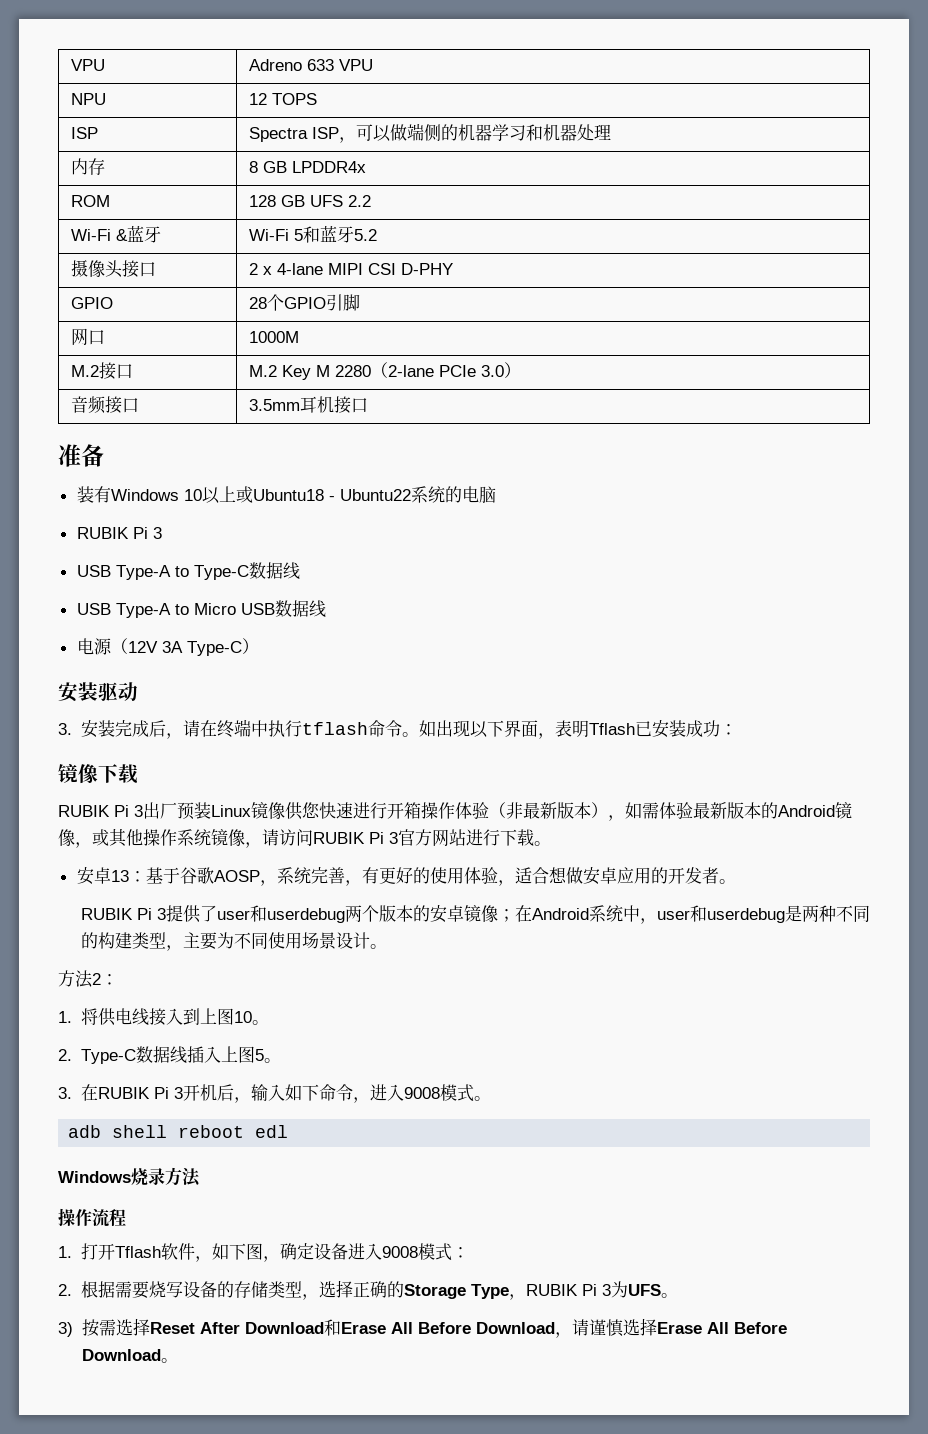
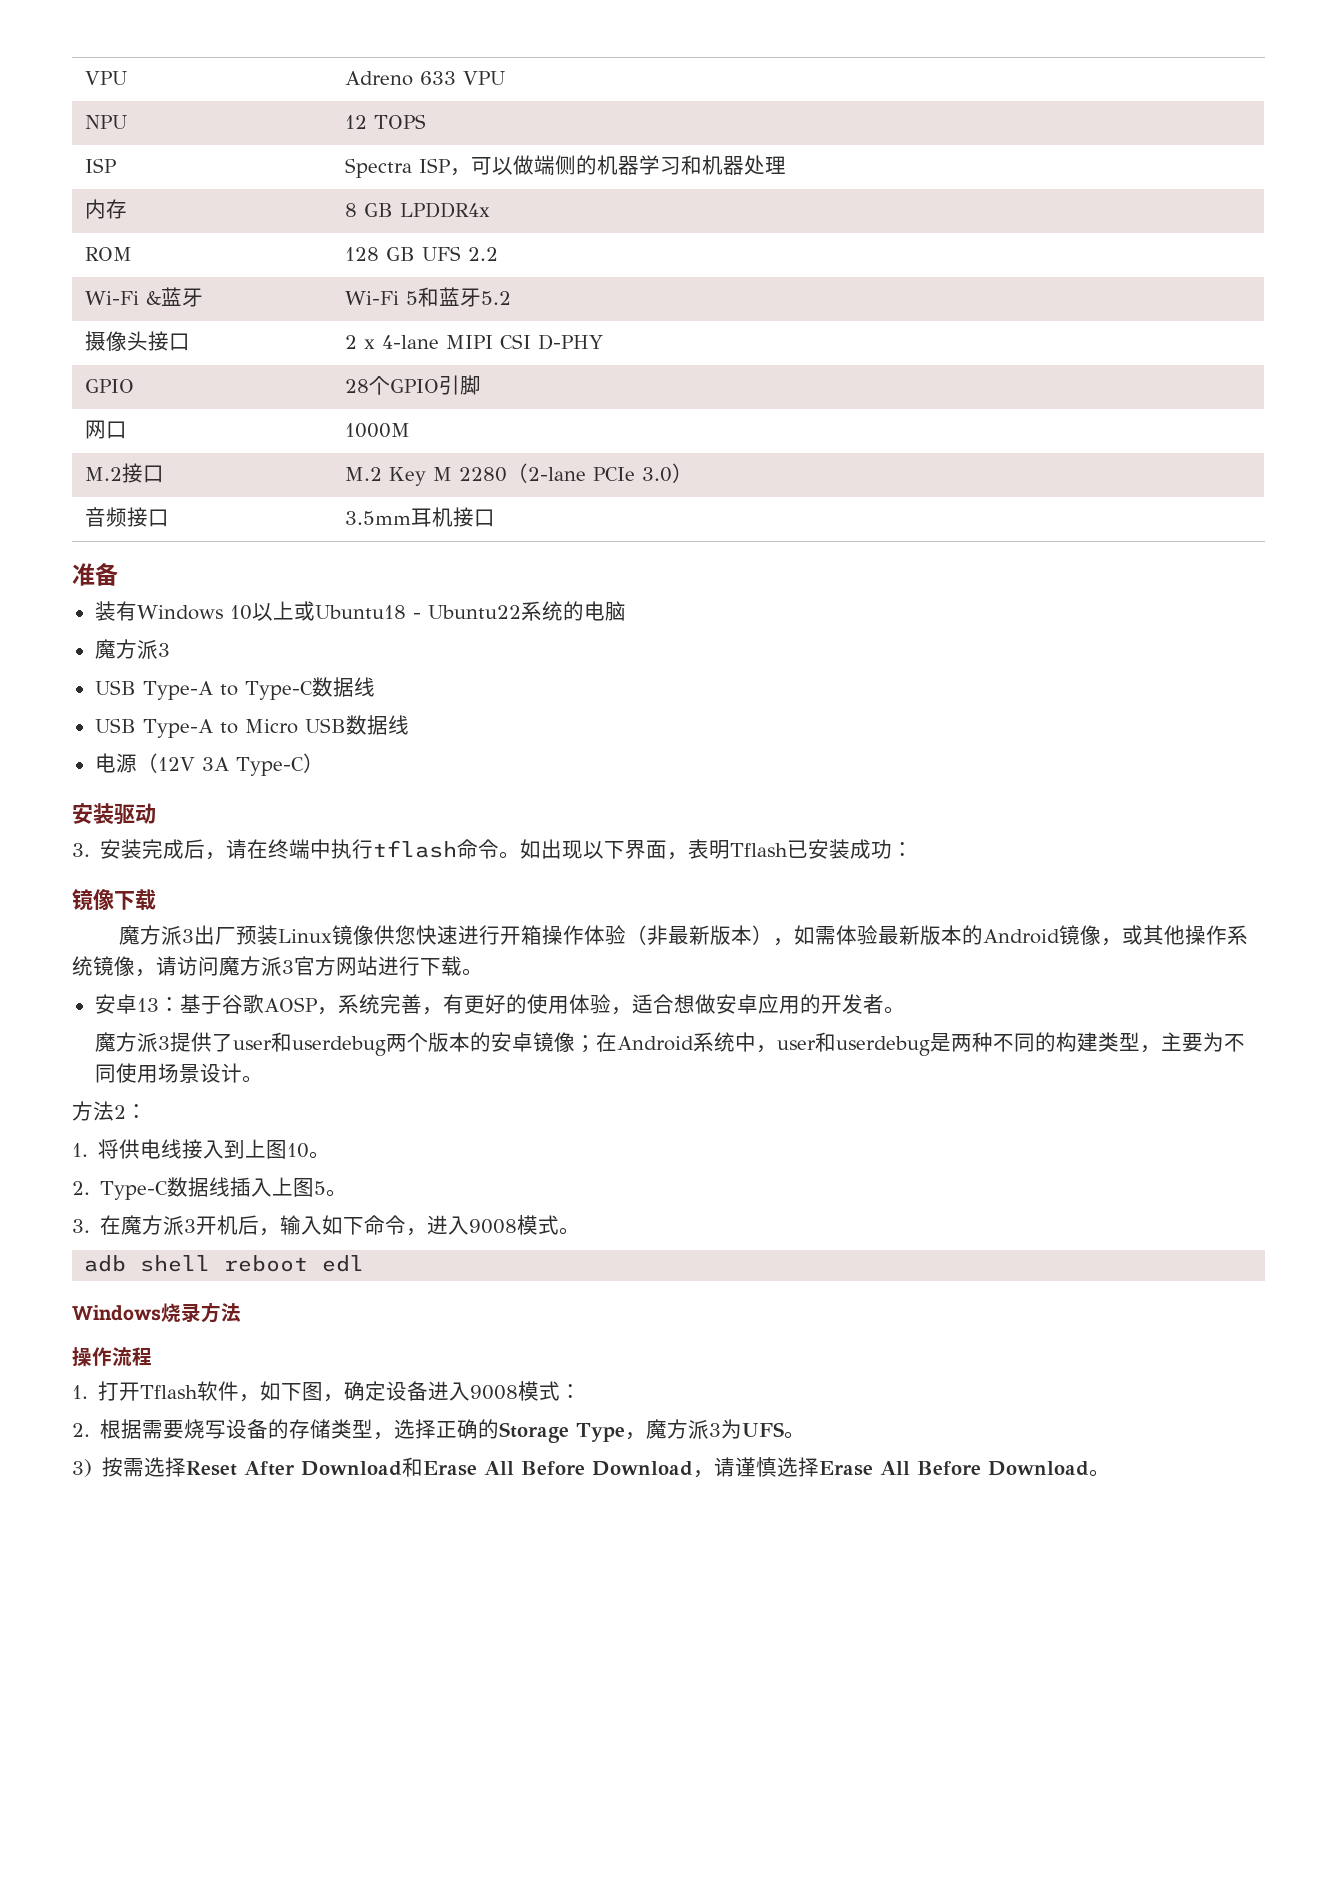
  装有Windows 10以上或Ubuntu18 - Ubuntu22系统的电脑
- RUBIK Pi 3
+ 魔方派3
- RUBIK Pi 3出厂预装Linux镜像供您快速进行开箱操作体验（非最新版本），如需体验最新版本的Android镜像，或其他操作系统镜像，请访问RUBIK Pi 3官方网站进行下载。
+ 魔方派3出厂预装Linux镜像供您快速进行开箱操作体验（非最新版本），如需体验最新版本的Android镜像，或其他操作系统镜像，请访问魔方派3官方网站进行下载。
- RUBIK Pi 3提供了user和userdebug两个版本的安卓镜像；在Android系统中，user和userdebug是两种不同的构建类型，主要为不同使用场景设计。
+ 魔方派3提供了user和userdebug两个版本的安卓镜像；在Android系统中，user和userdebug是两种不同的构建类型，主要为不同使用场景设计。
- 3.在RUBIK Pi 3开机后，输入如下命令，进入9008模式。
+ 3.在魔方派3开机后，输入如下命令，进入9008模式。
- 2.根据需要烧写设备的存储类型，选择正确的Storage Type，RUBIK Pi 3为UFS。
+ 2.根据需要烧写设备的存储类型，选择正确的Storage Type，魔方派3为UFS。

